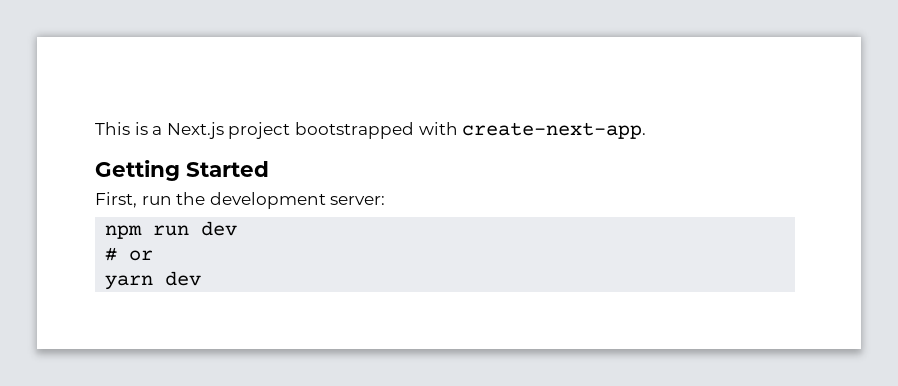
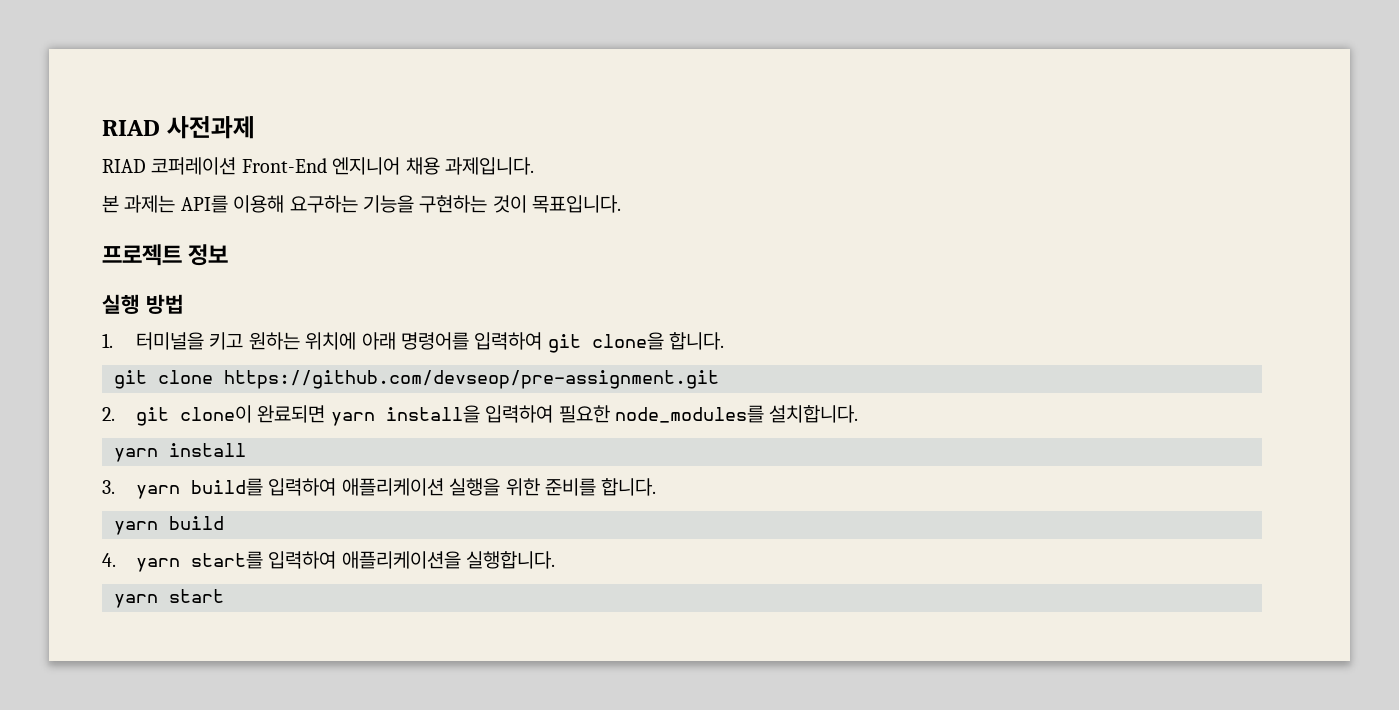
- This is a Next.js project bootstrapped with create-next-app.
- Getting Started
- First, run the development server:
- npm run dev
- # or
- yarn dev
+ RIAD 사전과제
+ RIAD 코퍼레이션 Front-End 엔지니어 채용 과제입니다.
+ 본 과제는 API를 이용해 요구하는 기능을 구현하는 것이 목표입니다.
+ 프로젝트 정보
+ 실행 방법
+ 1. 터미널을 키고 원하는 위치에 아래 명령어를 입력하여 git clone을 합니다.
+ git clone https://github.com/devseop/pre-assignment.git
+ 2. git clone이 완료되면 yarn install을 입력하여 필요한 node_modules를 설치합니다.
+ yarn install
+ 3. yarn build를 입력하여 애플리케이션 실행을 위한 준비를 합니다.
+ yarn build
+ 4. yarn start를 입력하여 애플리케이션을 실행합니다.
+ yarn start

